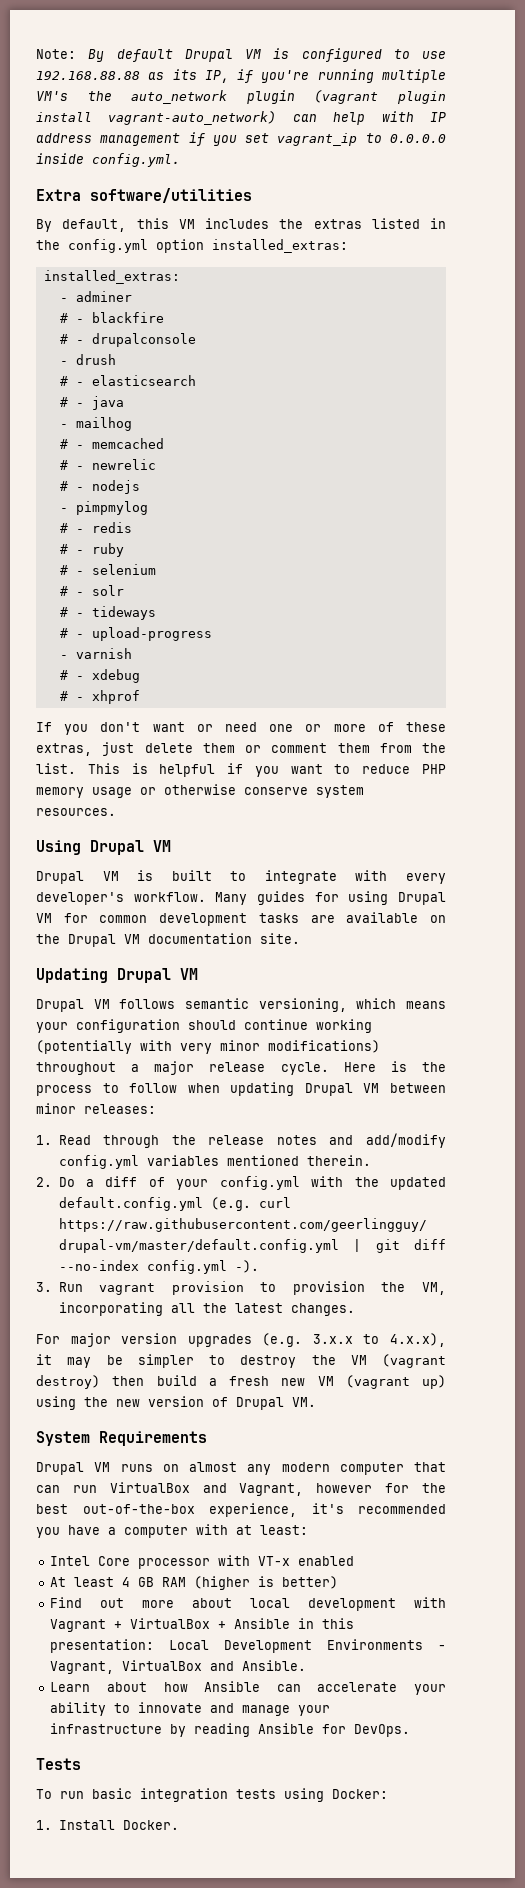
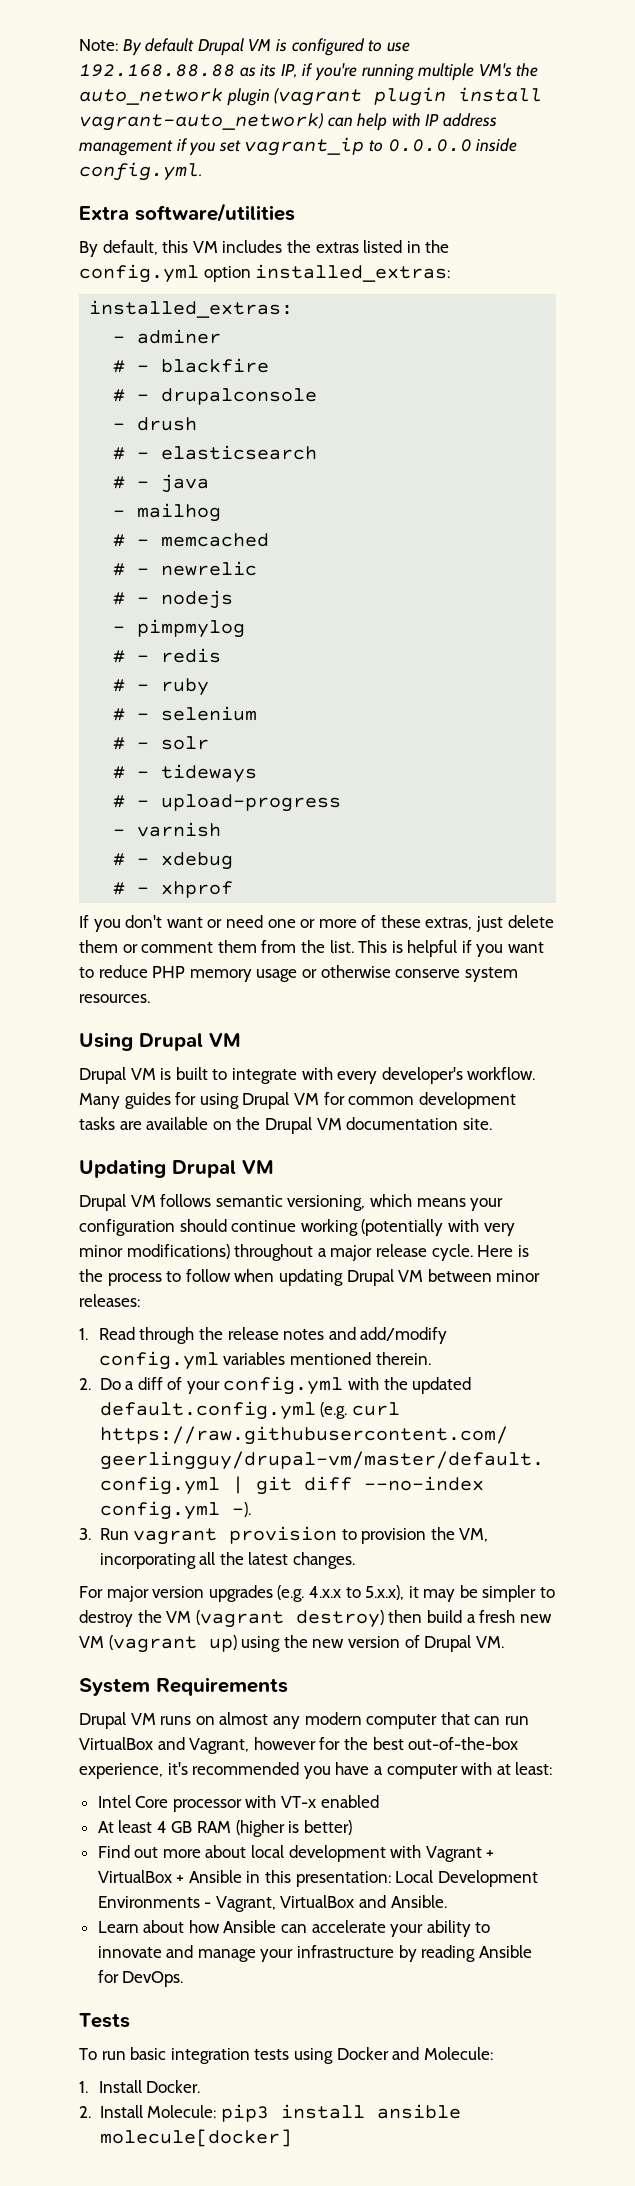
- For major version upgrades (e.g. 3.x.x to 4.x.x), it may be simpler to destroy the VM (vagrant destroy) then build a fresh new VM (vagrant up) using the new version of Drupal VM.
+ For major version upgrades (e.g. 4.x.x to 5.x.x), it may be simpler to destroy the VM (vagrant destroy) then build a fresh new VM (vagrant up) using the new version of Drupal VM.
- To run basic integration tests using Docker:
+ To run basic integration tests using Docker and Molecule:
+ 2. Install Molecule: pip3 install ansible molecule[docker]

